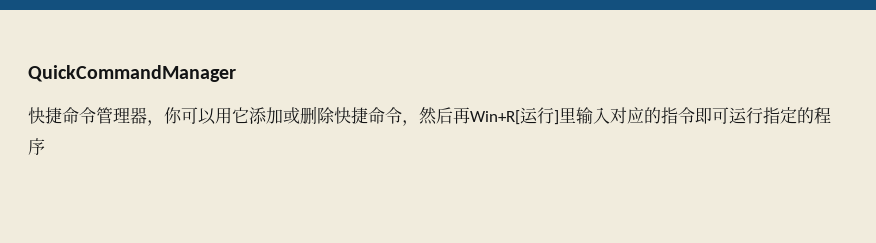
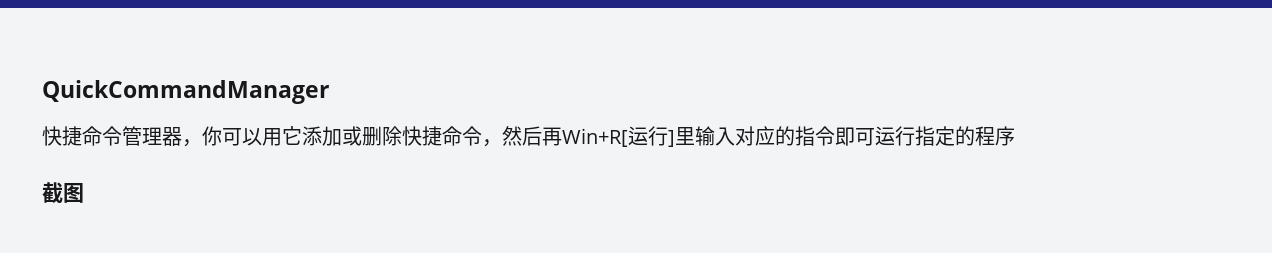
+ 截图

